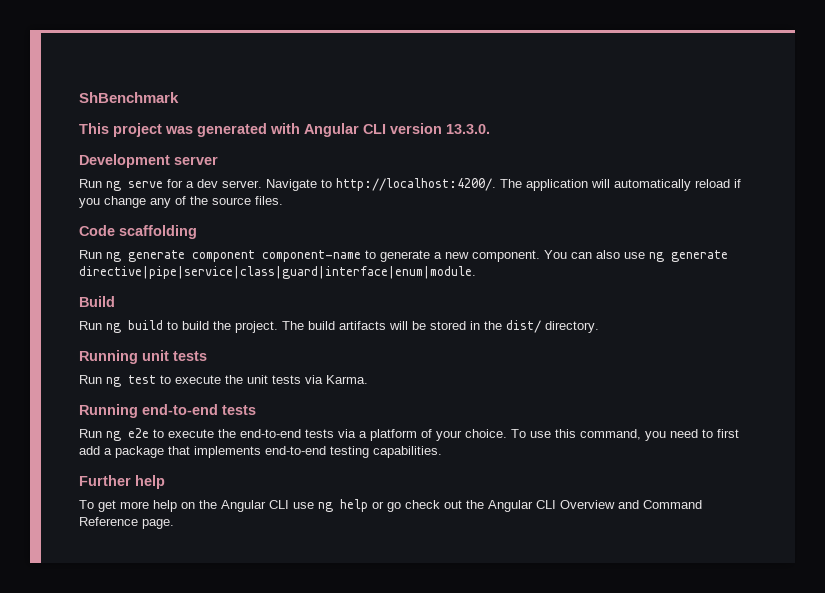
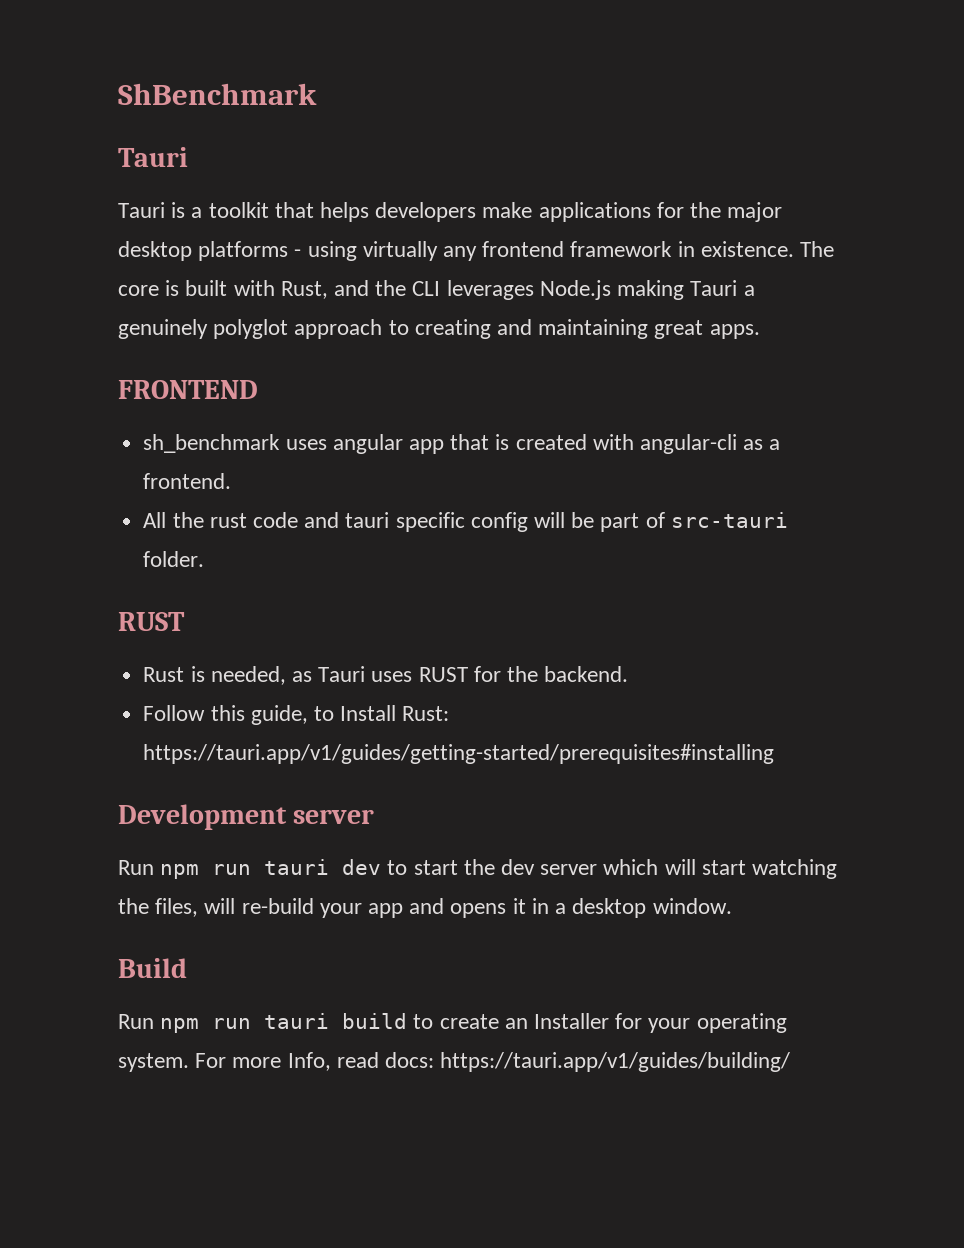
  ShBenchmark
- This project was generated with Angular CLI version 13.3.0.
+ Tauri
+ Tauri is a toolkit that helps developers make applications for the major desktop platforms - using virtually any frontend framework in existence. The core is built with Rust, and the CLI leverages Node.js making Tauri a genuinely polyglot approach to creating and maintaining great apps.
+ FRONTEND
+ sh_benchmark uses angular app that is created with angular-cli as a frontend.
+ All the rust code and tauri specific config will be part of src-tauri folder.
+ RUST
+ Rust is needed, as Tauri uses RUST for the backend.
+ Follow this guide, to Install Rust: https://tauri.app/v1/guides/getting-started/prerequisites#installing
  Development server
- Run ng serve for a dev server. Navigate to http://localhost:4200/. The application will automatically reload if you change any of the source files.
- Code scaffolding
- Run ng generate component component-name to generate a new component. You can also use ng generate directive|pipe|service|class|guard|interface|enum|module.
+ Run npm run tauri dev to start the dev server which will start watching the files, will re-build your app and opens it in a desktop window.
  Build
- Run ng build to build the project. The build artifacts will be stored in the dist/ directory.
- Running unit tests
- Run ng test to execute the unit tests via Karma.
- Running end-to-end tests
- Run ng e2e to execute the end-to-end tests via a platform of your choice. To use this command, you need to first add a package that implements end-to-end testing capabilities.
- Further help
- To get more help on the Angular CLI use ng help or go check out the Angular CLI Overview and Command Reference page.
+ Run npm run tauri build to create an Installer for your operating system. For more Info, read docs: https://tauri.app/v1/guides/building/

